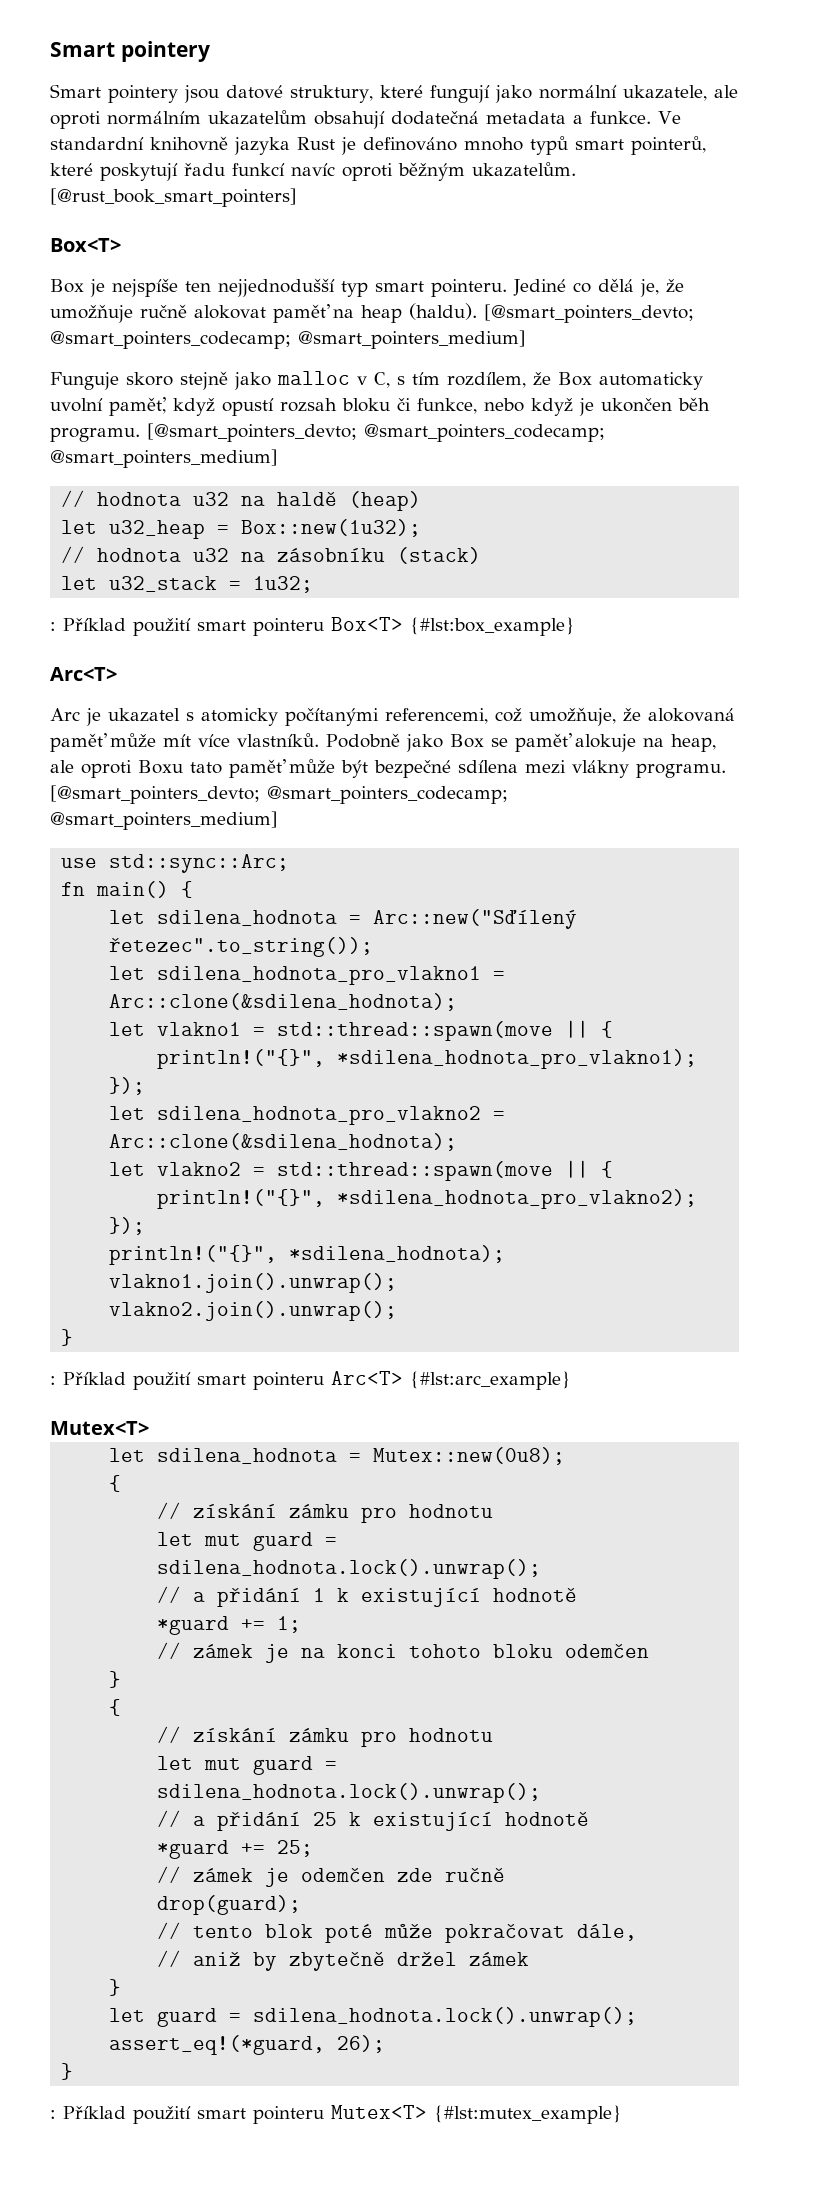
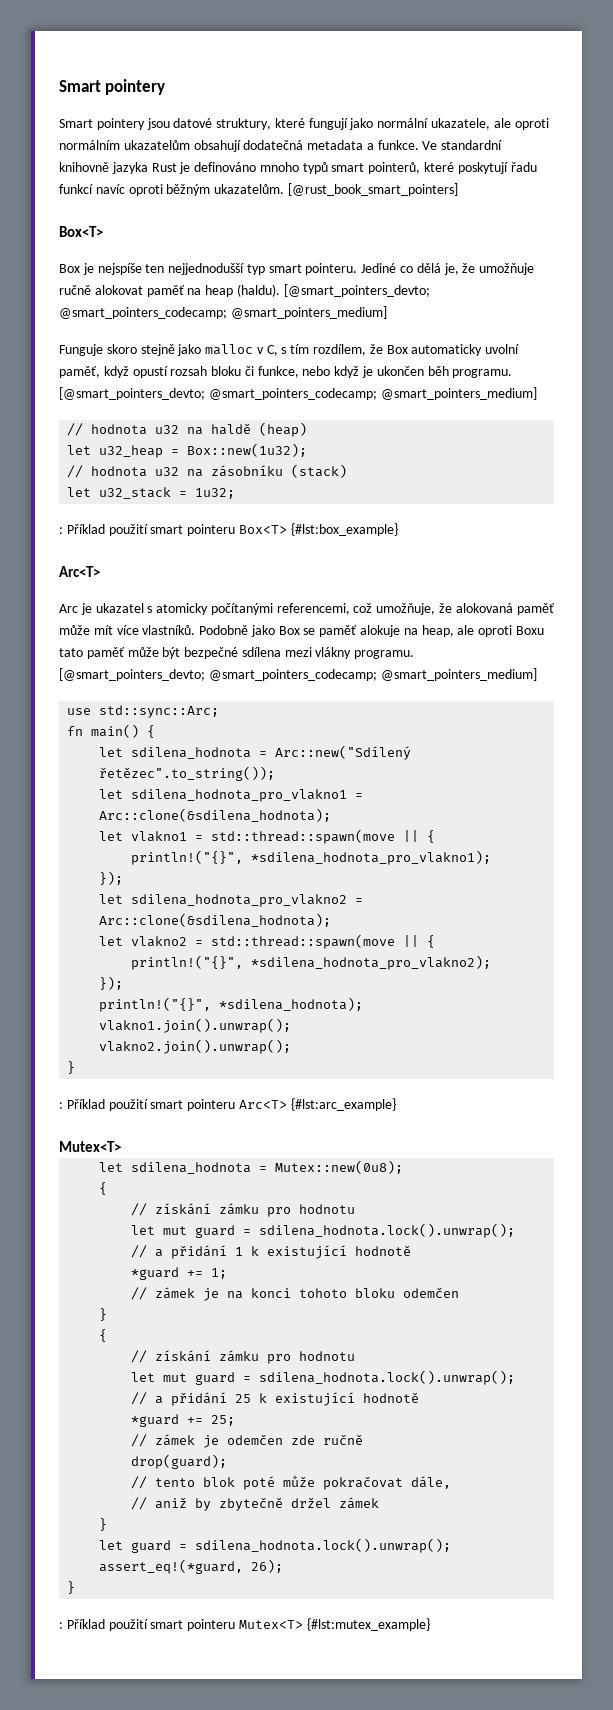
- let sdilena_hodnota = Arc::new("Sďílený řetezec".to_string());
+ let sdilena_hodnota = Arc::new("Sdílený řetězec".to_string());

